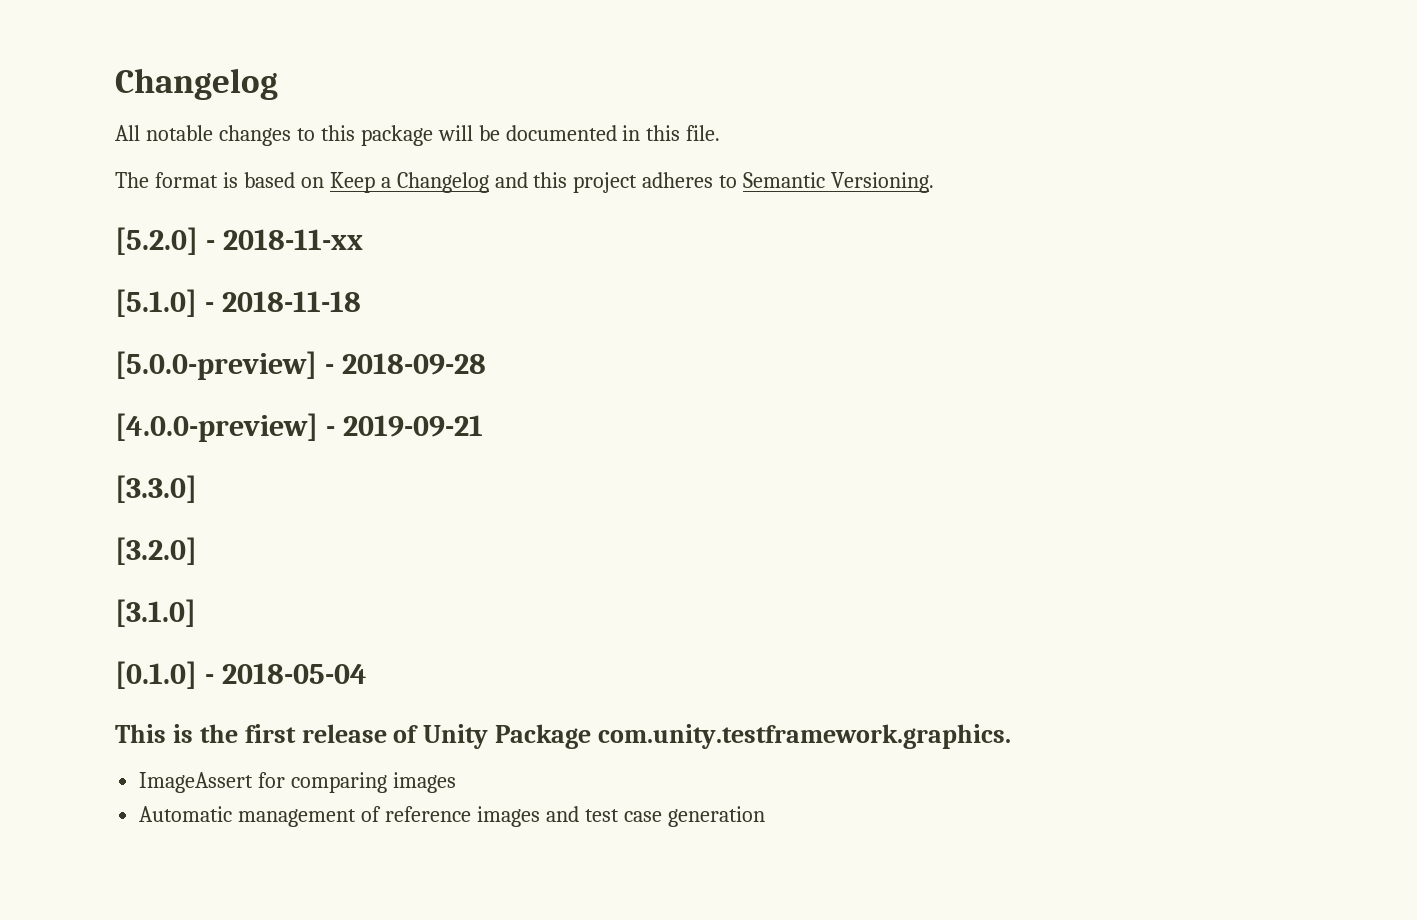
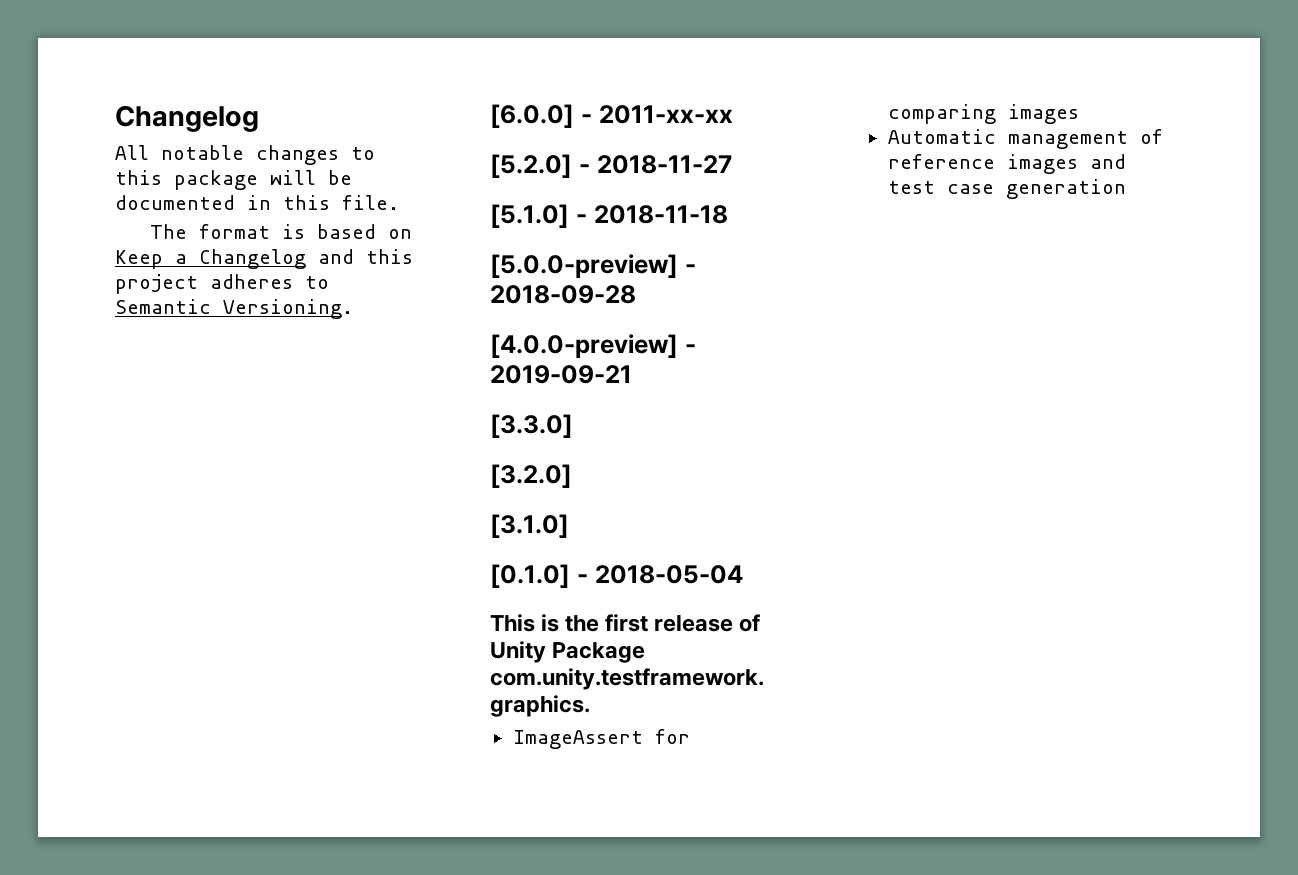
+ [6.0.0] - 2011-xx-xx
- [5.2.0] - 2018-11-xx
+ [5.2.0] - 2018-11-27

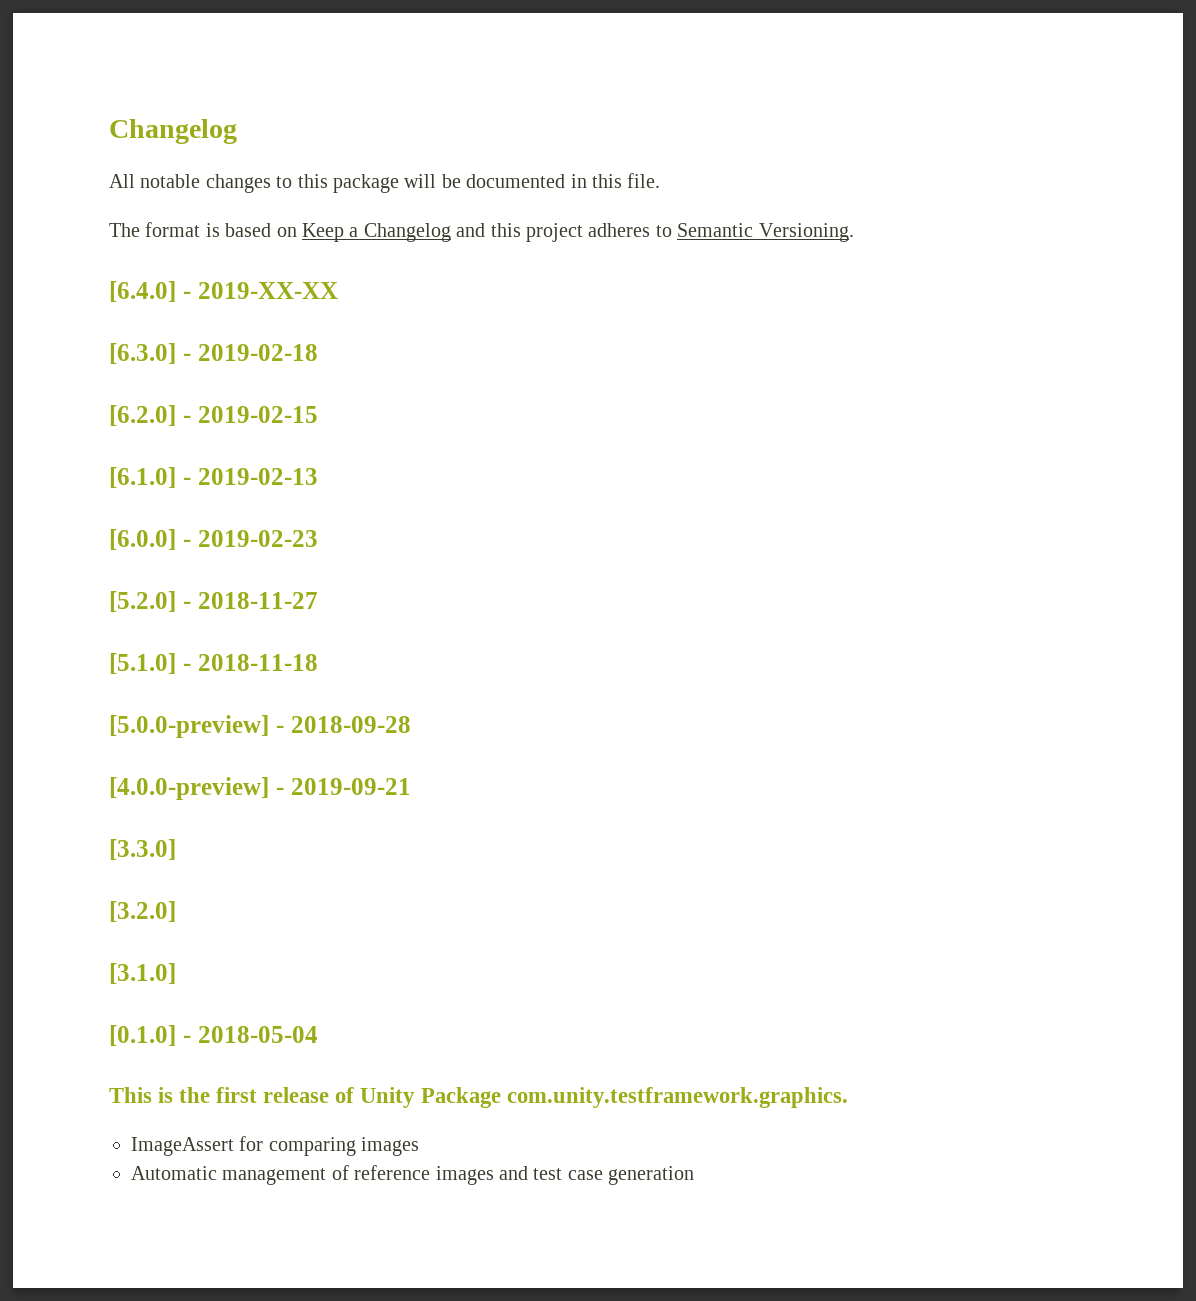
+ [6.4.0] - 2019-XX-XX
+ [6.3.0] - 2019-02-18
+ [6.2.0] - 2019-02-15
+ [6.1.0] - 2019-02-13
- [6.0.0] - 2011-xx-xx
+ [6.0.0] - 2019-02-23

